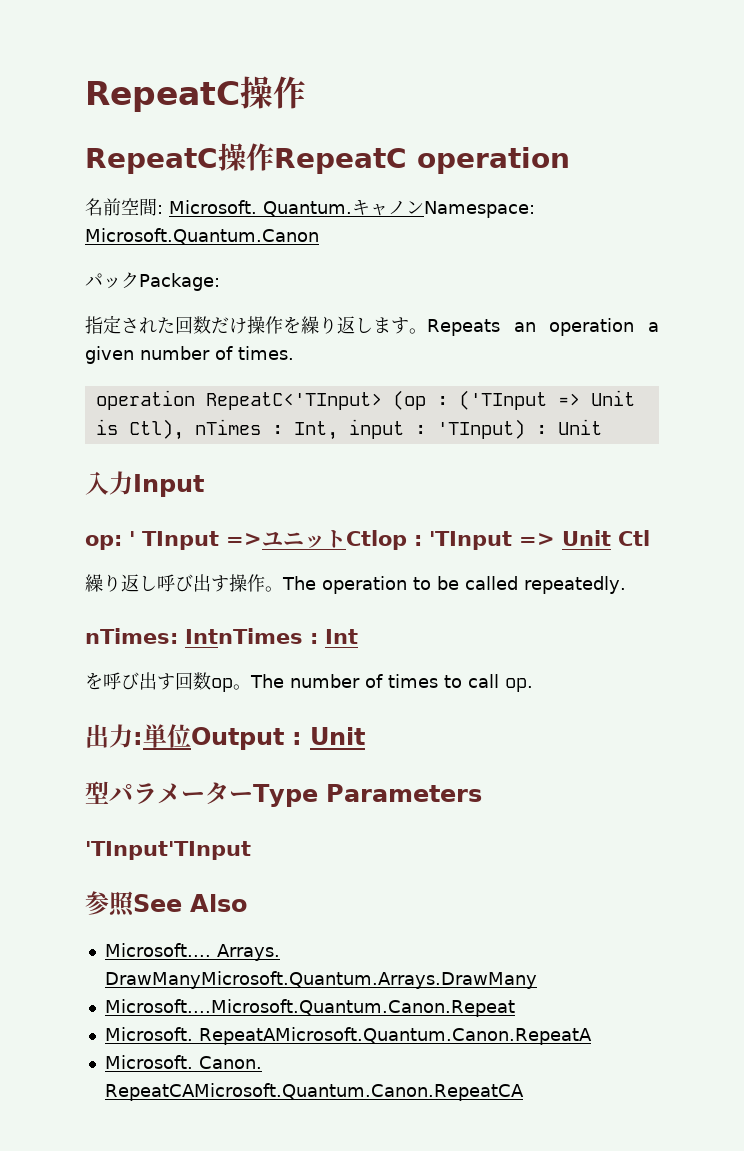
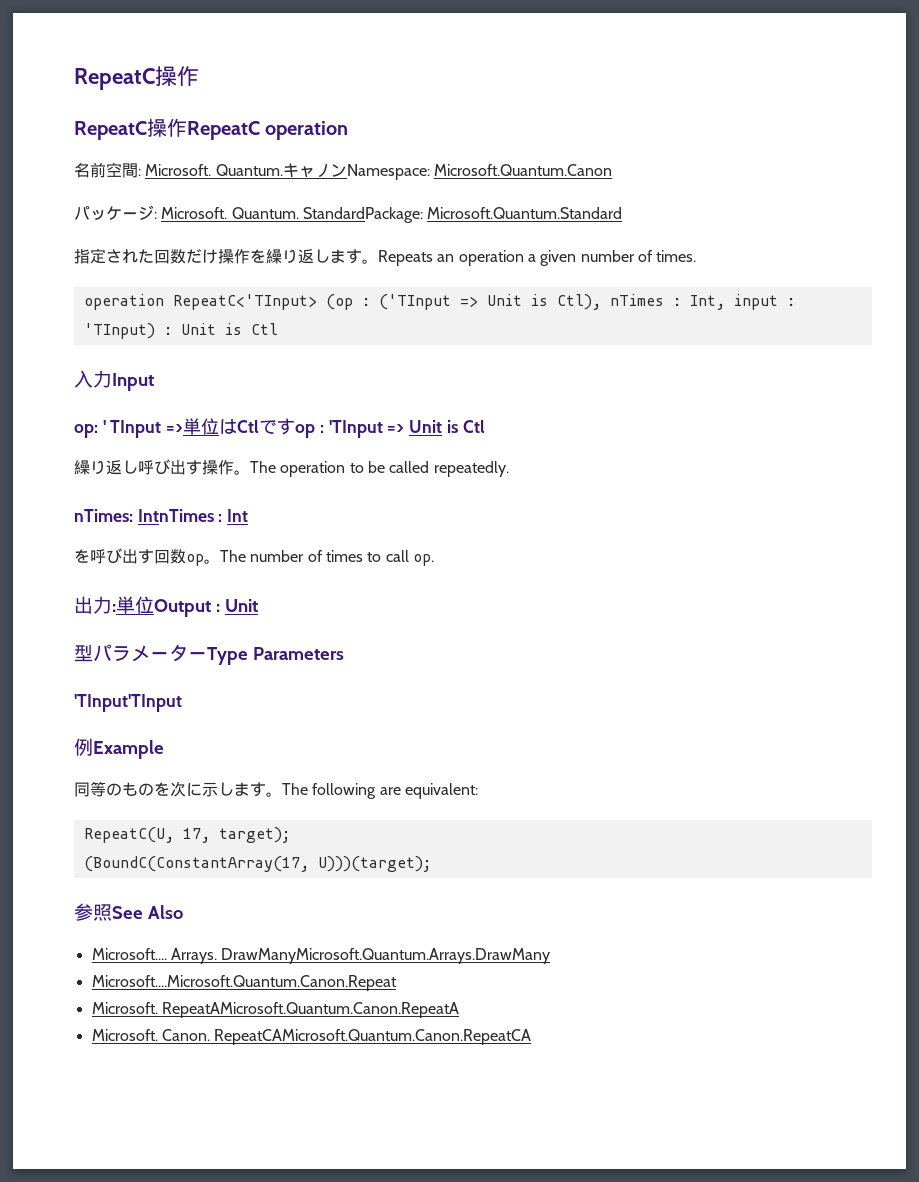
- パックPackage:
+ パッケージ: Microsoft. Quantum. StandardPackage: Microsoft.Quantum.Standard
- operation RepeatC<'TInput> (op : ('TInput => Unit is Ctl), nTimes : Int, input : 'TInput) : Unit
+ operation RepeatC<'TInput> (op : ('TInput => Unit is Ctl), nTimes : Int, input : 'TInput) : Unit is Ctl
- op: ' TInput =>ユニットCtlop : 'TInput => Unit Ctl
+ op: ' TInput =>単位はCtlですop : 'TInput => Unit is Ctl
+ 例Example
+ 同等のものを次に示します。The following are equivalent:
+ RepeatC(U, 17, target);
+ (BoundC(ConstantArray(17, U)))(target);

